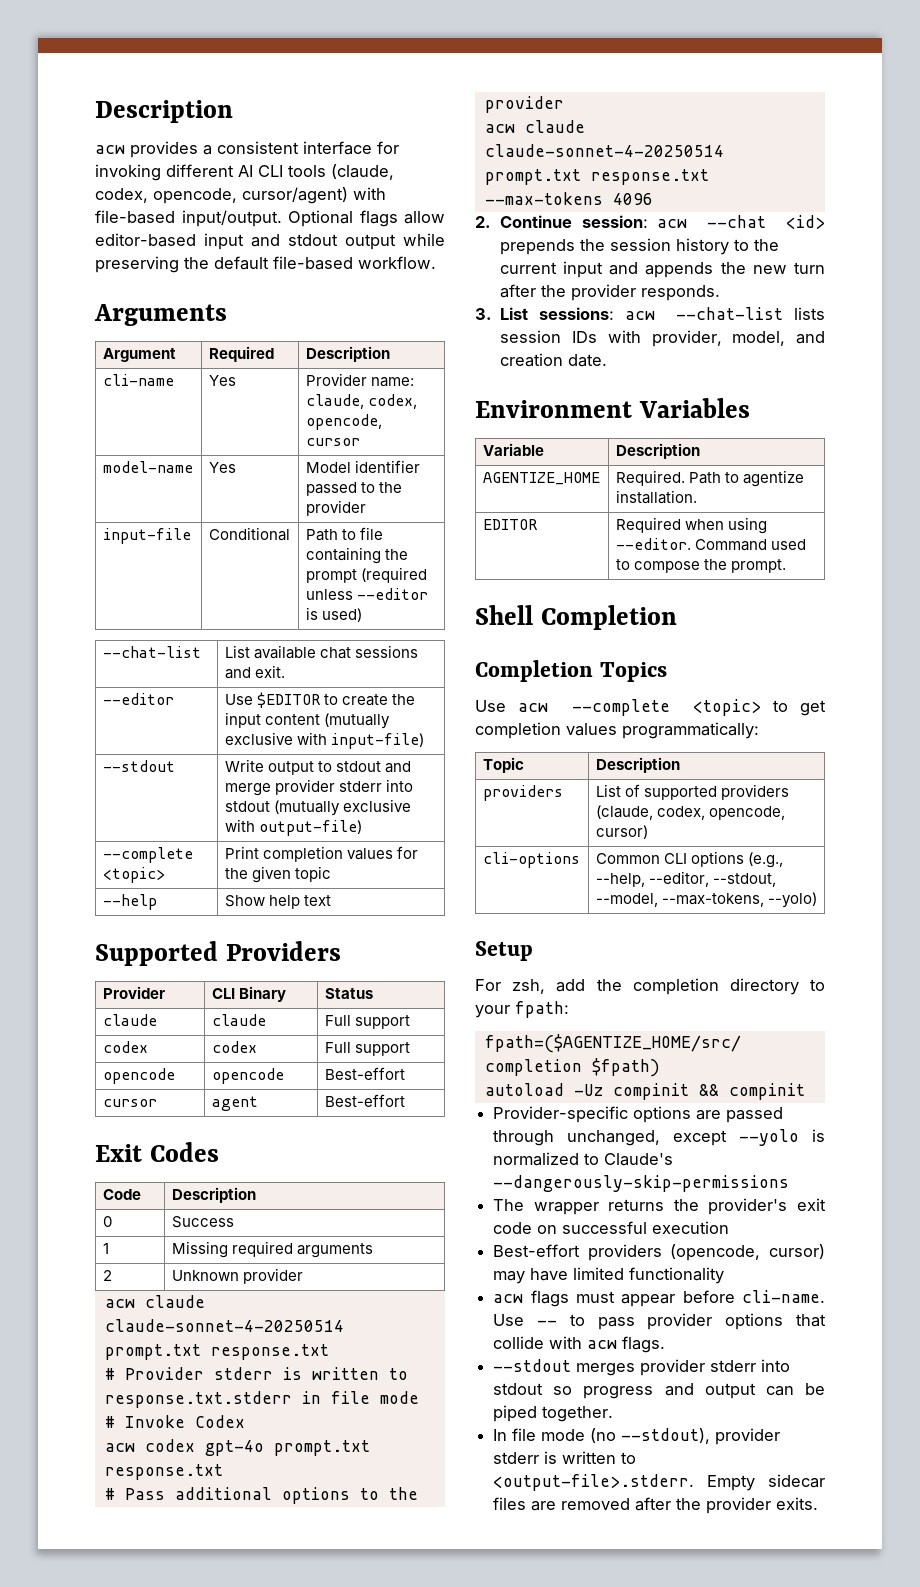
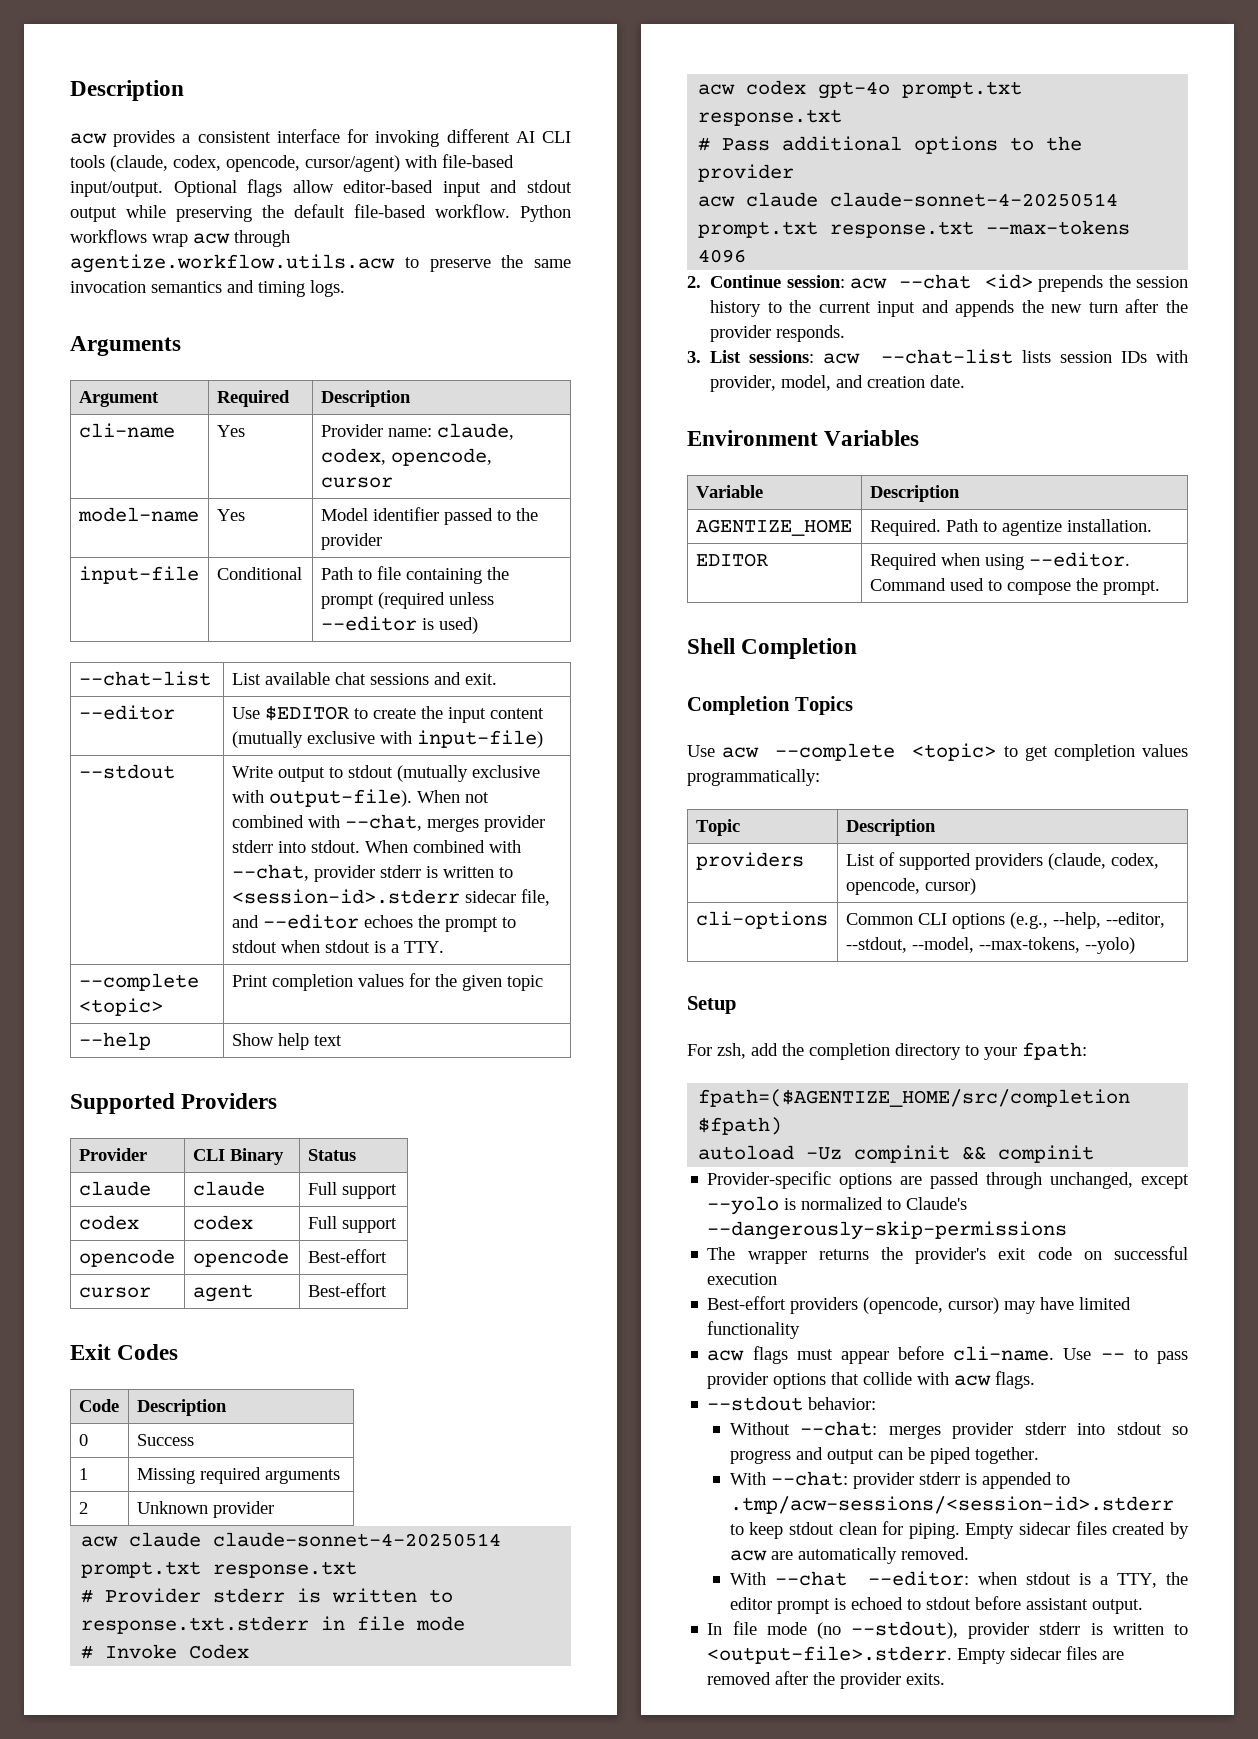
+ Python workflows wrap acw through agentize.workflow.utils.acw to preserve the same invocation semantics and timing logs.
- Write output to stdout and merge provider stderr into stdout (mutually exclusive with output-file)
+ Write output to stdout (mutually exclusive with output-file). When not combined with --chat, merges provider stderr into stdout. When combined with --chat, provider stderr is written to <session-id>.stderr sidecar file, and --editor echoes the prompt to stdout when stdout is a TTY.
- --stdout merges provider stderr into stdout so progress and output can be piped together.
+ --stdout behavior:
+ Without --chat: merges provider stderr into stdout so progress and output can be piped together.
+ With --chat: provider stderr is appended to .tmp/acw-sessions/<session-id>.stderr to keep stdout clean for piping. Empty sidecar files created by acw are automatically removed.
+ With --chat --editor: when stdout is a TTY, the editor prompt is echoed to stdout before assistant output.

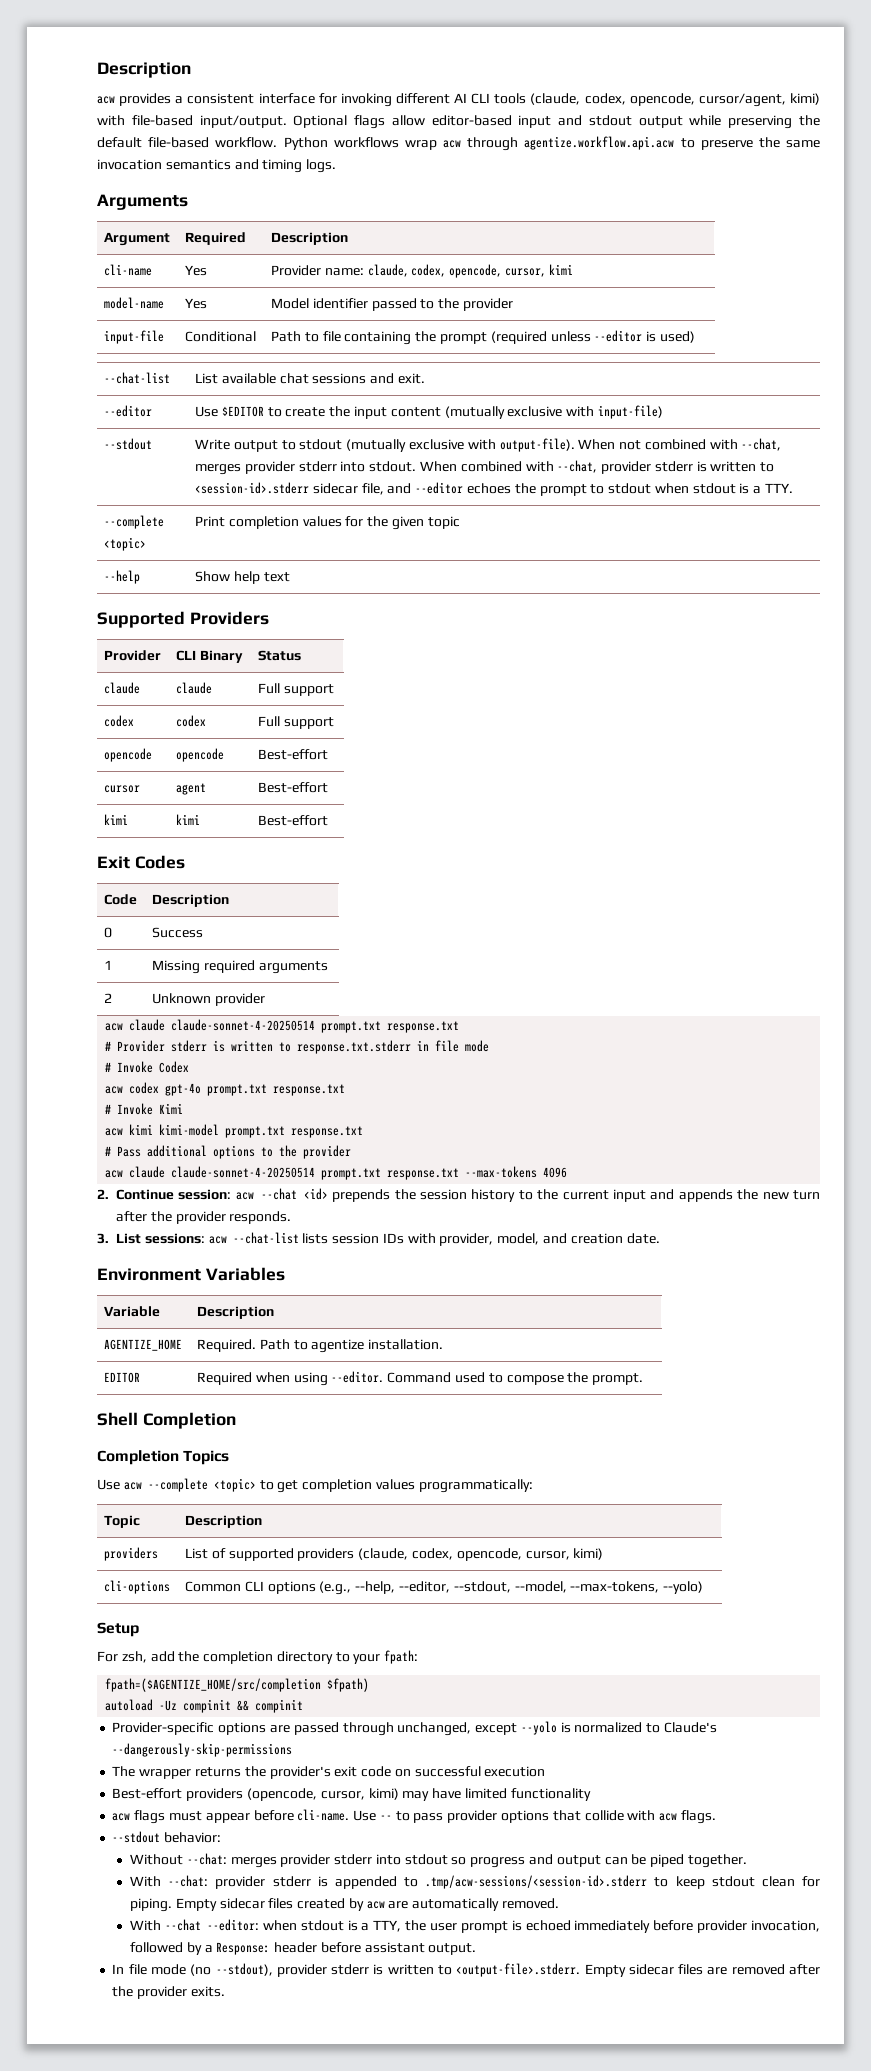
- acw provides a consistent interface for invoking different AI CLI tools (claude, codex, opencode, cursor/agent) with file-based input/output.
+ acw provides a consistent interface for invoking different AI CLI tools (claude, codex, opencode, cursor/agent, kimi) with file-based input/output.
- Python workflows wrap acw through agentize.workflow.utils.acw to preserve the same invocation semantics and timing logs.
+ Python workflows wrap acw through agentize.workflow.api.acw to preserve the same invocation semantics and timing logs.
- cli-name | Yes | Provider name: claude, codex, opencode, cursor
+ cli-name | Yes | Provider name: claude, codex, opencode, cursor, kimi
+ kimi | kimi | Best-effort
+ # Invoke Kimi
+ acw kimi kimi-model prompt.txt response.txt
- providers | List of supported providers (claude, codex, opencode, cursor)
+ providers | List of supported providers (claude, codex, opencode, cursor, kimi)
- Best-effort providers (opencode, cursor) may have limited functionality
+ Best-effort providers (opencode, cursor, kimi) may have limited functionality
- With --chat --editor: when stdout is a TTY, the editor prompt is echoed to stdout before assistant output.
+ With --chat --editor: when stdout is a TTY, the user prompt is echoed immediately before provider invocation, followed by a Response: header before assistant output.

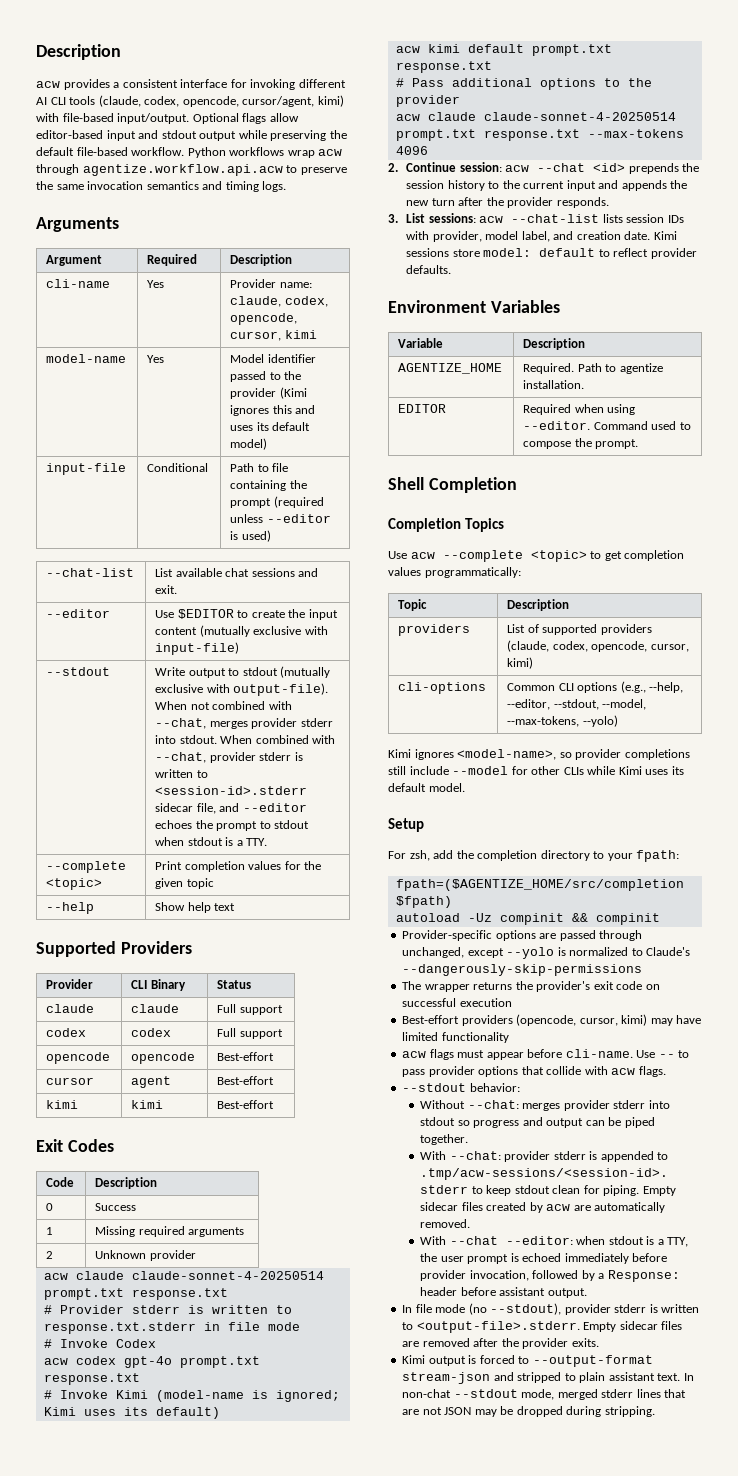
- model-name | Yes | Model identifier passed to the provider
+ model-name | Yes | Model identifier passed to the provider (Kimi ignores this and uses its default model)
- # Invoke Kimi
+ # Invoke Kimi (model-name is ignored; Kimi uses its default)
- acw kimi kimi-model prompt.txt response.txt
+ acw kimi default prompt.txt response.txt
- 3. List sessions: acw --chat-list lists session IDs with provider, model, and creation date.
+ 3. List sessions: acw --chat-list lists session IDs with provider, model label, and creation date. Kimi sessions store model: default to reflect provider defaults.
+ Kimi ignores <model-name>, so provider completions still include --model for other CLIs while Kimi uses its default model.
+ Kimi output is forced to --output-format stream-json and stripped to plain assistant text. In non-chat --stdout mode, merged stderr lines that are not JSON may be dropped during stripping.

